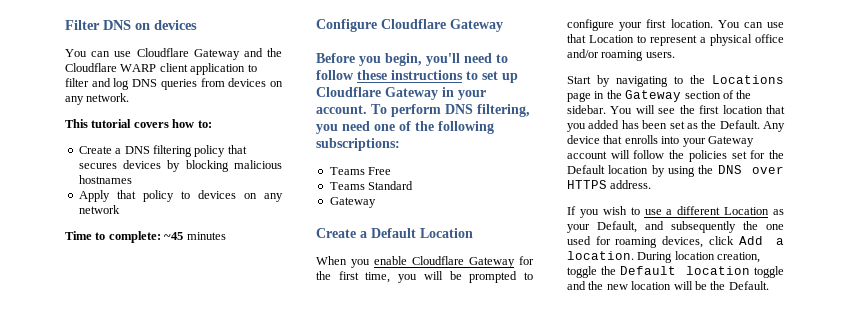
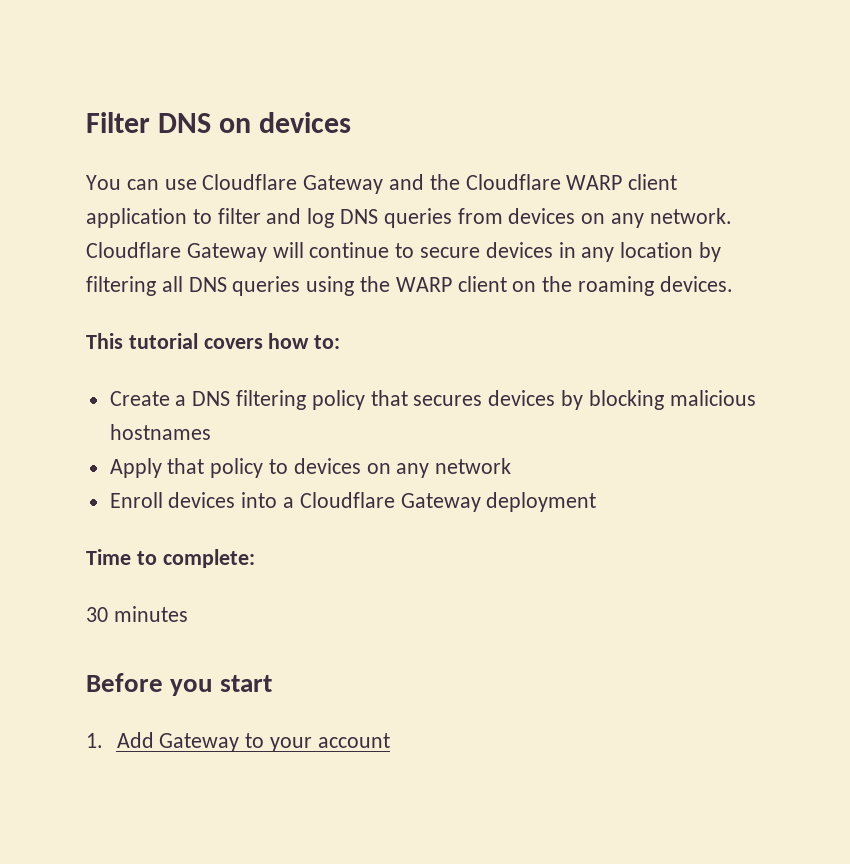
+ Cloudflare Gateway will continue to secure devices in any location by filtering all DNS queries using the WARP client on the roaming devices.
+ Enroll devices into a Cloudflare Gateway deployment
- Time to complete: ~45 minutes
+ Time to complete:
+ 30 minutes
- Configure Cloudflare Gateway
- Before you begin, you'll need to follow these instructions to set up Cloudflare Gateway in your account. To perform DNS filtering, you need one of the following subscriptions:
- Teams Free
- Teams Standard
- Gateway
- Create a Default Location
- When you enable Cloudflare Gateway for the first time, you will be prompted to configure your first location. You can use that Location to represent a physical office and/or roaming users.
- Start by navigating to the Locations page in the Gateway section of the sidebar. You will see the first location that you added has been set as the Default. Any device that enrolls into your Gateway account will follow the policies set for the Default location by using the DNS over HTTPS address.
- If you wish to use a different Location as your Default, and subsequently the one used for roaming devices, click Add a location. During location creation, toggle the Default location toggle and the new location will be the Default.
+ Before you start
+ 1. Add Gateway to your account

